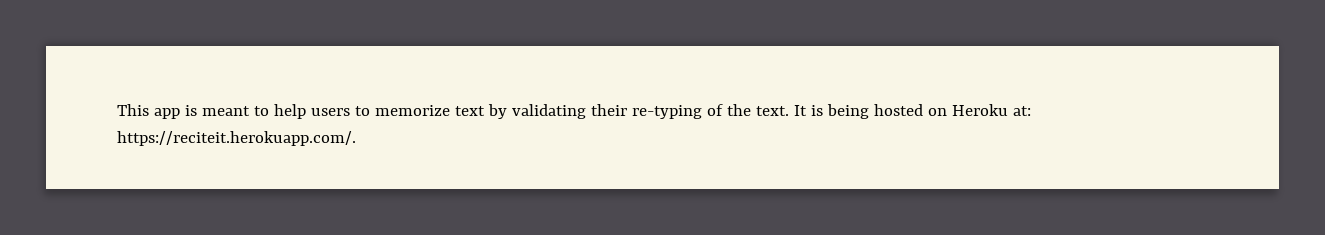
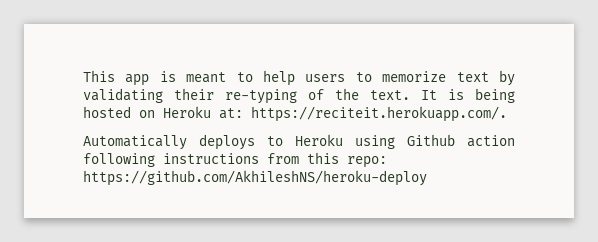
+ Automatically deploys to Heroku using Github action following instructions from this repo: https://github.com/AkhileshNS/heroku-deploy

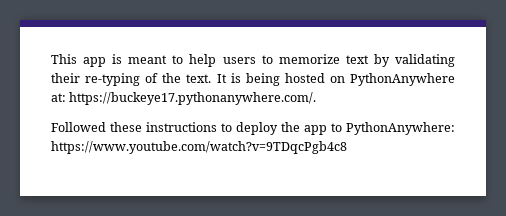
- It is being hosted on Heroku at: https://reciteit.herokuapp.com/.
- Automatically deploys to Heroku using Github action following instructions from this repo: https://github.com/AkhileshNS/heroku-deploy
+ It is being hosted on PythonAnywhere at: https://buckeye17.pythonanywhere.com/.
+ Followed these instructions to deploy the app to PythonAnywhere: https://www.youtube.com/watch?v=9TDqcPgb4c8

